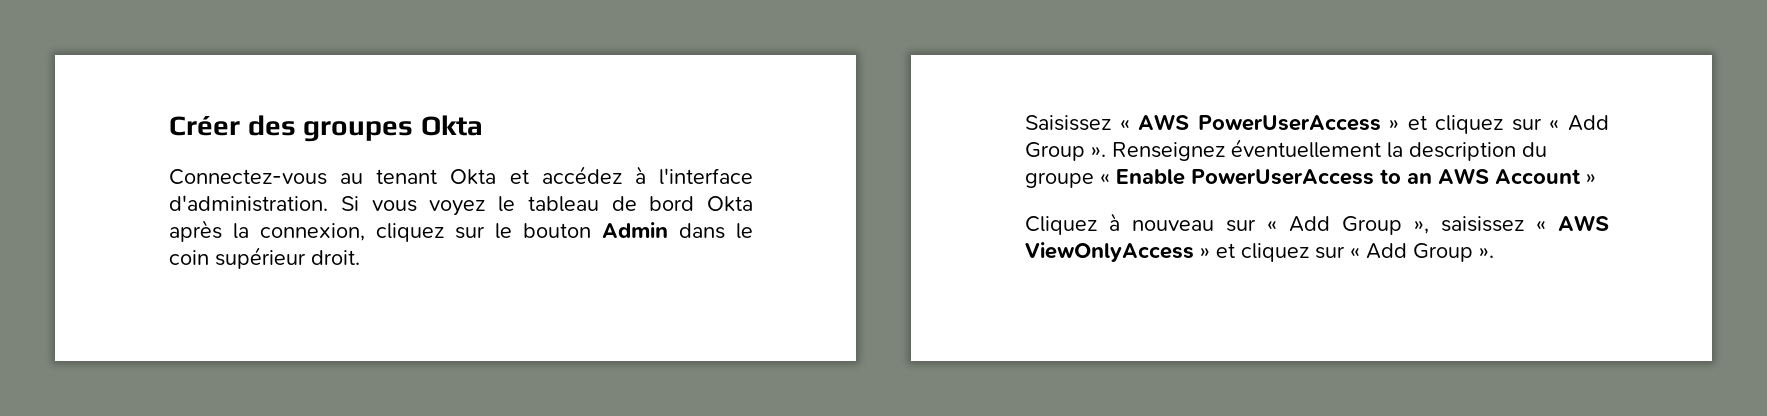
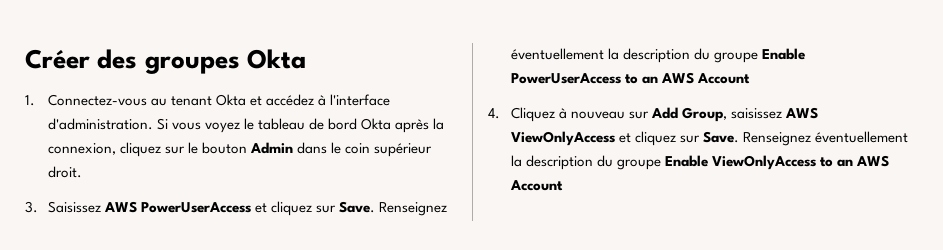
- Connectez-vous au tenant Okta et accédez à l'interface d'administration.
+ 1. Connectez-vous au tenant Okta et accédez à l'interface d'administration.
- Saisissez « AWS PowerUserAccess » et cliquez sur « Add Group ». Renseignez éventuellement la description du groupe « Enable PowerUserAccess to an AWS Account »
- Cliquez à nouveau sur « Add Group », saisissez « AWS ViewOnlyAccess » et cliquez sur « Add Group ».
+ 3. Saisissez AWS PowerUserAccess et cliquez sur Save. Renseignez éventuellement la description du groupe Enable PowerUserAccess to an AWS Account
+ 4. Cliquez à nouveau sur Add Group, saisissez AWS ViewOnlyAccess et cliquez sur Save. Renseignez éventuellement la description du groupe Enable ViewOnlyAccess to an AWS Account

